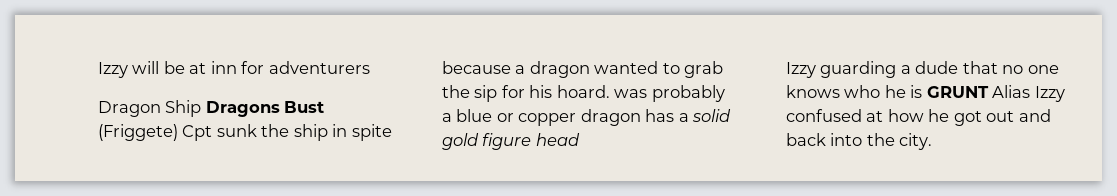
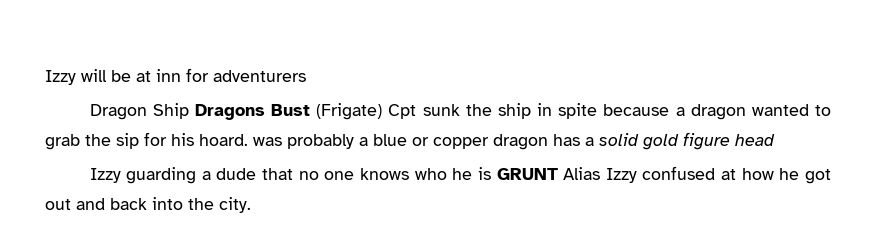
- Dragon Ship Dragons Bust (Friggete) Cpt sunk the ship in spite because a dragon wanted to grab the sip for his hoard. was probably a blue or copper dragon has a solid gold figure head
+ Dragon Ship Dragons Bust (Frigate) Cpt sunk the ship in spite because a dragon wanted to grab the sip for his hoard. was probably a blue or copper dragon has a solid gold figure head

